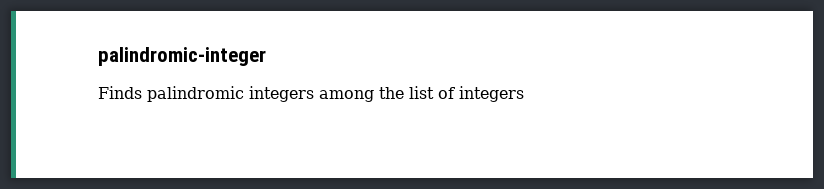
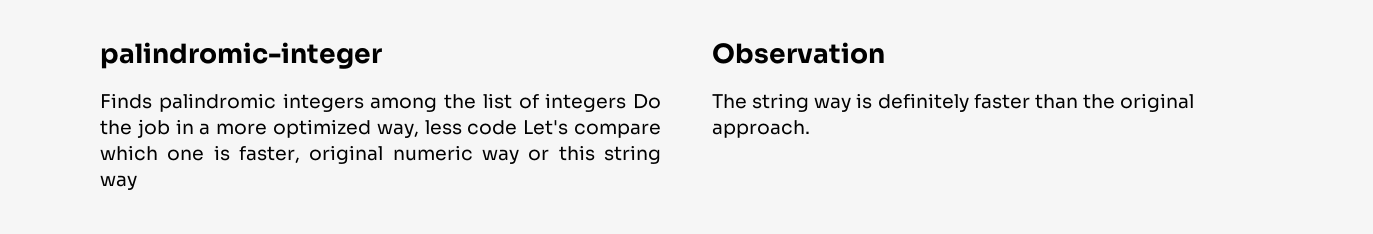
- Finds palindromic integers among the list of integers
+ Finds palindromic integers among the list of integers Do the job in a more optimized way, less code Let's compare which one is faster, original numeric way or this string way
+ Observation
+ The string way is definitely faster than the original approach.

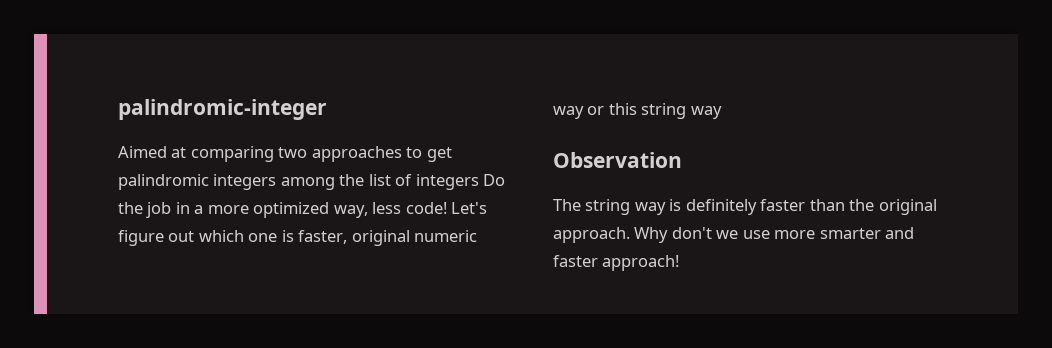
- Finds palindromic integers among the list of integers Do the job in a more optimized way, less code Let's compare which one is faster, original numeric way or this string way
+ Aimed at comparing two approaches to get palindromic integers among the list of integers Do the job in a more optimized way, less code! Let's figure out which one is faster, original numeric way or this string way
+ Why don't we use more smarter and faster approach!

